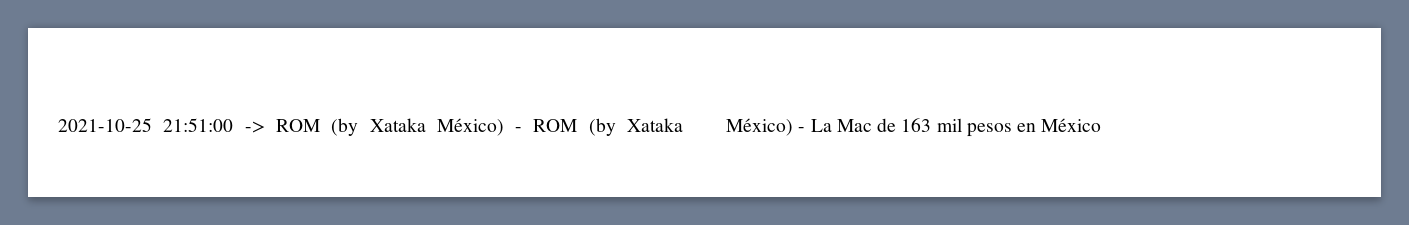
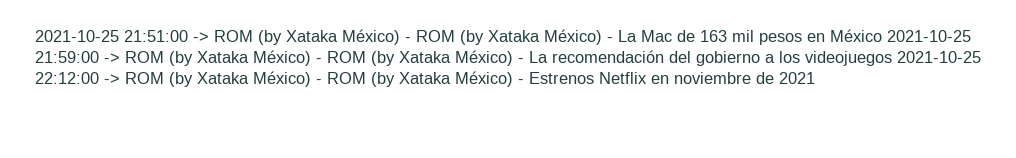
- 2021-10-25 21:51:00 -> ROM (by Xataka México) - ROM (by Xataka México) - La Mac de 163 mil pesos en México
+ 2021-10-25 21:51:00 -> ROM (by Xataka México) - ROM (by Xataka México) - La Mac de 163 mil pesos en México 2021-10-25 21:59:00 -> ROM (by Xataka México) - ROM (by Xataka México) - La recomendación del gobierno a los videojuegos 2021-10-25 22:12:00 -> ROM (by Xataka México) - ROM (by Xataka México) - Estrenos Netflix en noviembre de 2021

